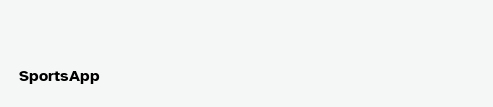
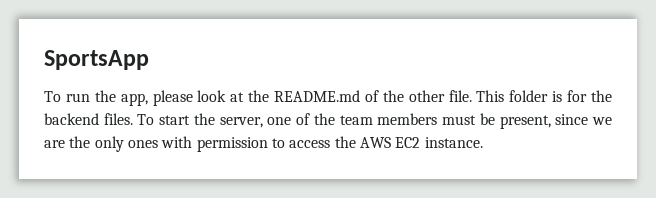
+ To run the app, please look at the README.md of the other file. This folder is for the backend files. To start the server, one of the team members must be present, since we are the only ones with permission to access the AWS EC2 instance.

